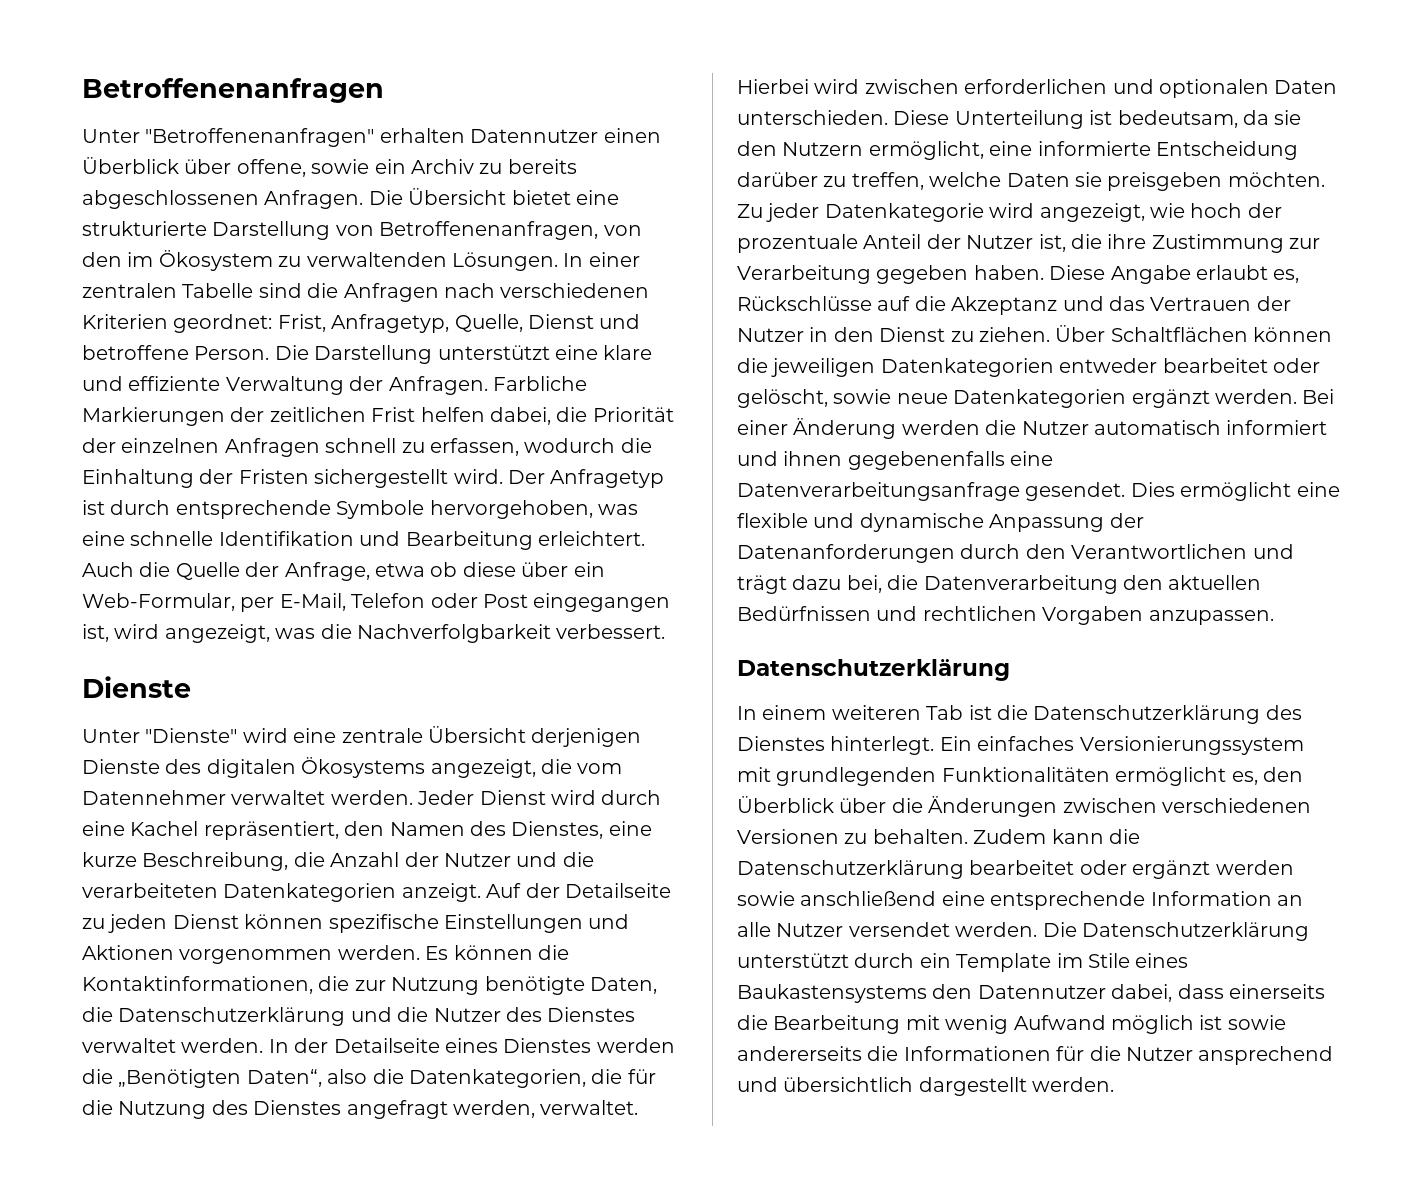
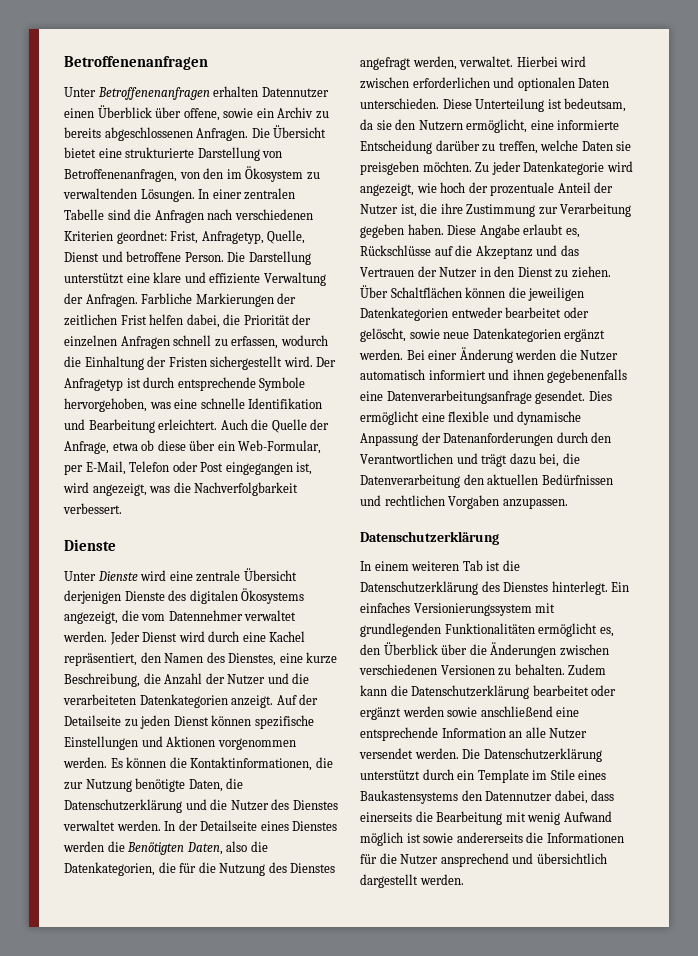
- Unter "Betroffenenanfragen" erhalten Datennutzer einen Überblick über offene, sowie ein Archiv zu bereits abgeschlossenen Anfragen.
+ Unter Betroffenenanfragen erhalten Datennutzer einen Überblick über offene, sowie ein Archiv zu bereits abgeschlossenen Anfragen.
- Unter "Dienste" wird eine zentrale Übersicht derjenigen Dienste des digitalen Ökosystems angezeigt, die vom Datennehmer verwaltet werden.
+ Unter Dienste wird eine zentrale Übersicht derjenigen Dienste des digitalen Ökosystems angezeigt, die vom Datennehmer verwaltet werden.
- In der Detailseite eines Dienstes werden die „Benötigten Daten“, also die Datenkategorien, die für die Nutzung des Dienstes angefragt werden, verwaltet.
+ In der Detailseite eines Dienstes werden die Benötigten Daten, also die Datenkategorien, die für die Nutzung des Dienstes angefragt werden, verwaltet.

